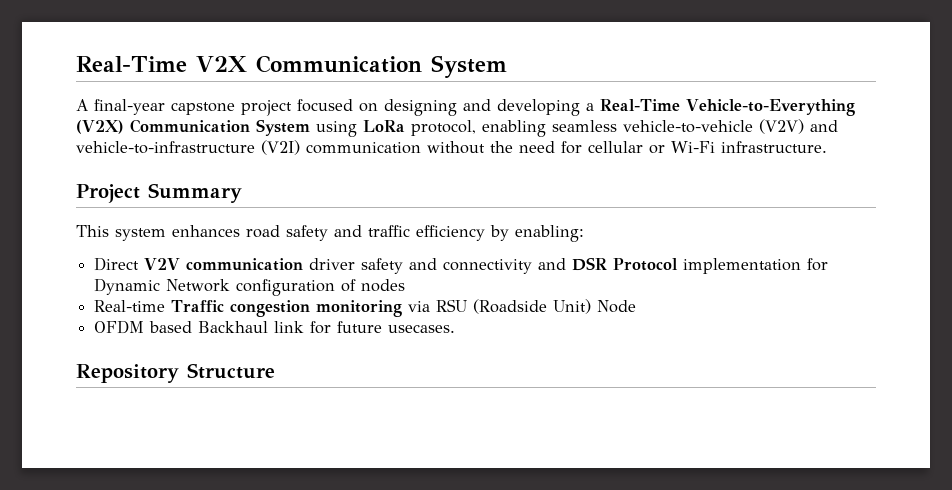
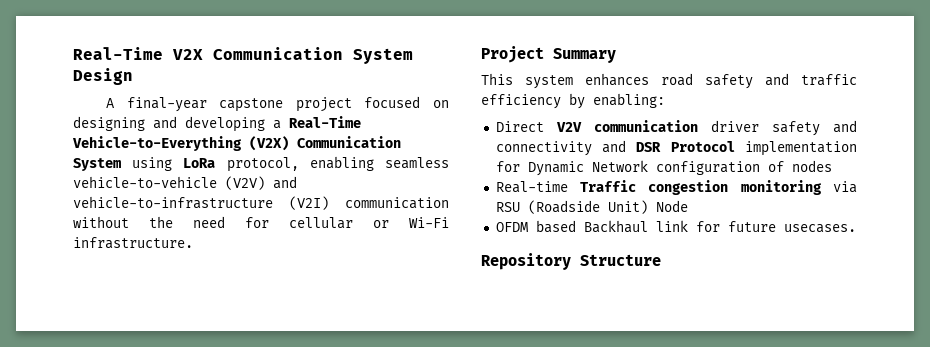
- Real-Time V2X Communication System
+ Real-Time V2X Communication System Design

